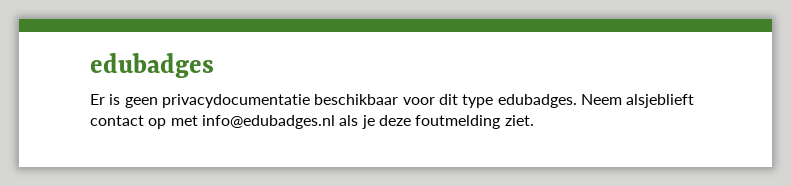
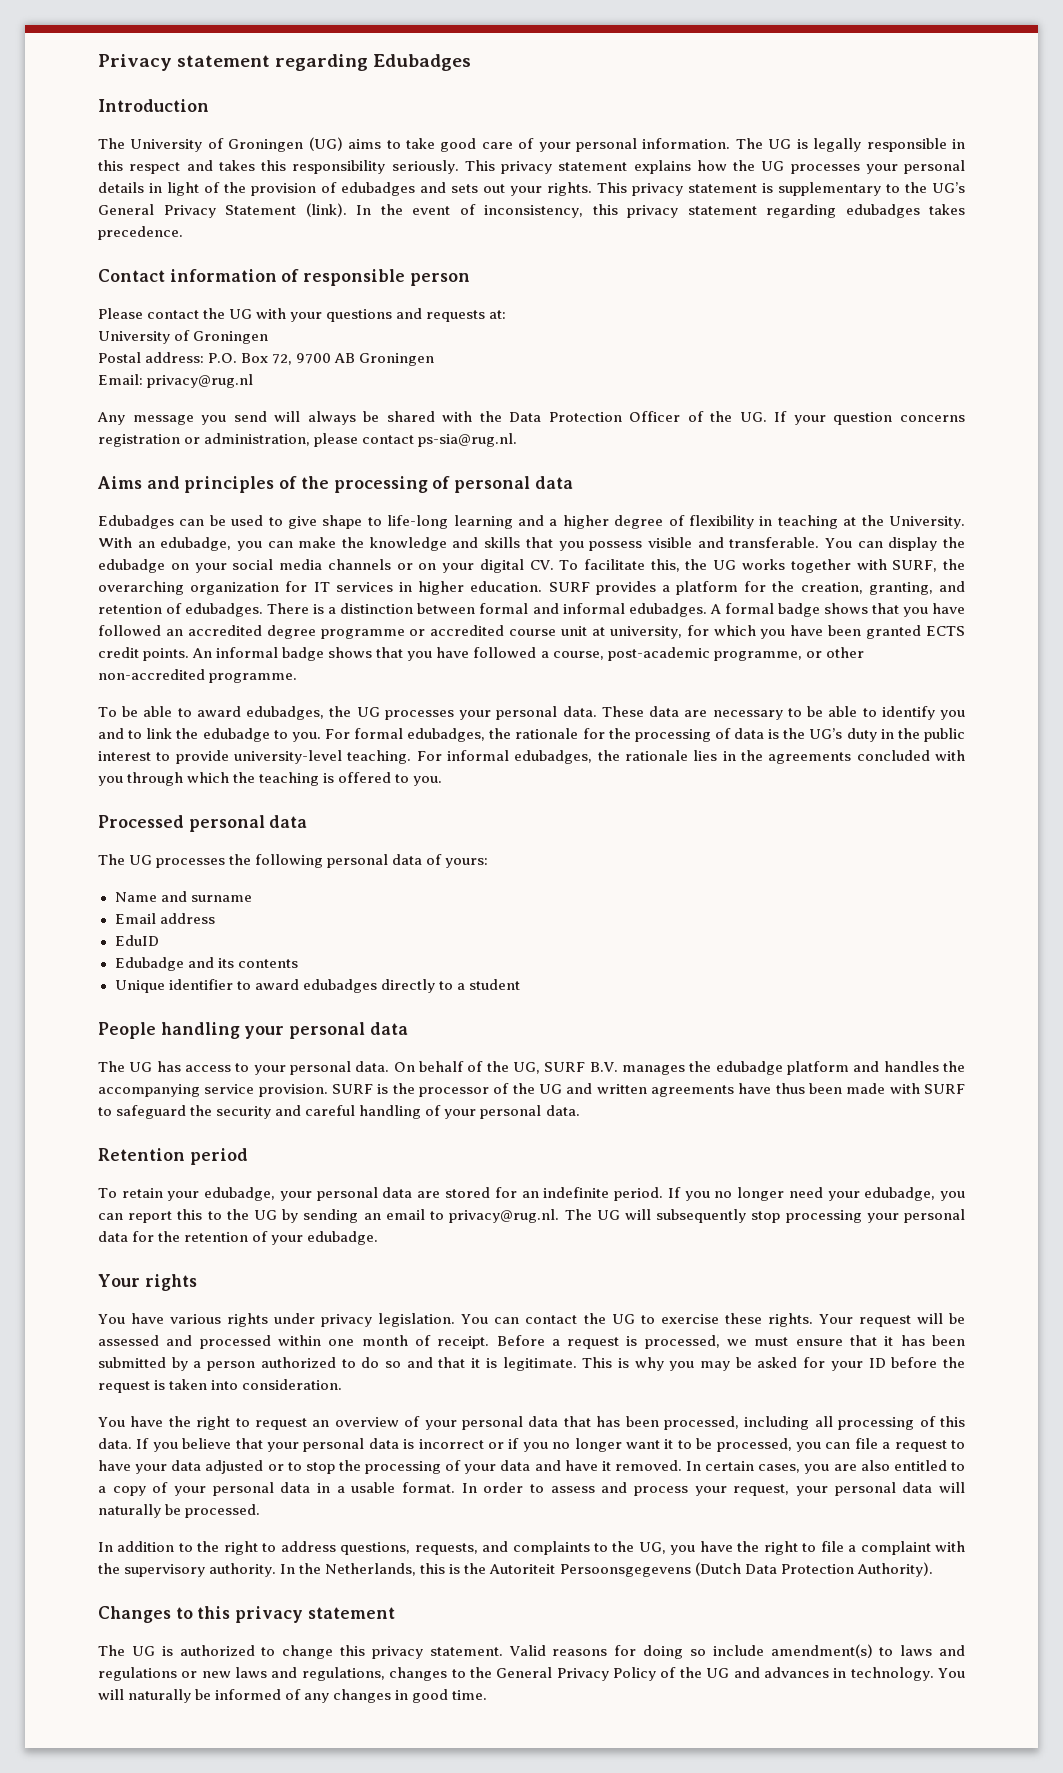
- edubadges
- Er is geen privacydocumentatie beschikbaar voor dit type edubadges. Neem alsjeblieft contact op met info@edubadges.nl als je deze foutmelding ziet.
+ Privacy statement regarding Edubadges
+ Introduction
+ The University of Groningen (UG) aims to take good care of your personal information. The UG is legally responsible in this respect and takes this responsibility seriously. This privacy statement explains how the UG processes your personal details in light of the provision of edubadges and sets out your rights. This privacy statement is supplementary to the UG’s General Privacy Statement (link). In the event of inconsistency, this privacy statement regarding edubadges takes precedence.
+ Contact information of responsible person
+ Please contact the UG with your questions and requests at:
+ University of Groningen
+ Postal address: P.O. Box 72, 9700 AB Groningen
+ Email: privacy@rug.nl
+ Any message you send will always be shared with the Data Protection Officer of the UG. If your question concerns registration or administration, please contact ps-sia@rug.nl.
+ Aims and principles of the processing of personal data
+ Edubadges can be used to give shape to life-long learning and a higher degree of flexibility in teaching at the University. With an edubadge, you can make the knowledge and skills that you possess visible and transferable. You can display the edubadge on your social media channels or on your digital CV. To facilitate this, the UG works together with SURF, the overarching organization for IT services in higher education. SURF provides a platform for the creation, granting, and retention of edubadges. There is a distinction between formal and informal edubadges. A formal badge shows that you have followed an accredited degree programme or accredited course unit at university, for which you have been granted ECTS credit points. An informal badge shows that you have followed a course, post-academic programme, or other non-accredited programme.
+ To be able to award edubadges, the UG processes your personal data. These data are necessary to be able to identify you and to link the edubadge to you. For formal edubadges, the rationale for the processing of data is the UG’s duty in the public interest to provide university-level teaching. For informal edubadges, the rationale lies in the agreements concluded with you through which the teaching is offered to you.
+ Processed personal data
+ The UG processes the following personal data of yours:
+ Name and surname
+ Email address
+ EduID
+ Edubadge and its contents
+ Unique identifier to award edubadges directly to a student
+ People handling your personal data
+ The UG has access to your personal data. On behalf of the UG, SURF B.V. manages the edubadge platform and handles the accompanying service provision. SURF is the processor of the UG and written agreements have thus been made with SURF to safeguard the security and careful handling of your personal data.
+ Retention period
+ To retain your edubadge, your personal data are stored for an indefinite period. If you no longer need your edubadge, you can report this to the UG by sending an email to privacy@rug.nl. The UG will subsequently stop processing your personal data for the retention of your edubadge.
+ Your rights
+ You have various rights under privacy legislation. You can contact the UG to exercise these rights. Your request will be assessed and processed within one month of receipt. Before a request is processed, we must ensure that it has been submitted by a person authorized to do so and that it is legitimate. This is why you may be asked for your ID before the request is taken into consideration.
+ You have the right to request an overview of your personal data that has been processed, including all processing of this data. If you believe that your personal data is incorrect or if you no longer want it to be processed, you can file a request to have your data adjusted or to stop the processing of your data and have it removed. In certain cases, you are also entitled to a copy of your personal data in a usable format. In order to assess and process your request, your personal data will naturally be processed.
+ In addition to the right to address questions, requests, and complaints to the UG, you have the right to file a complaint with the supervisory authority. In the Netherlands, this is the Autoriteit Persoonsgegevens (Dutch Data Protection Authority).
+ Changes to this privacy statement
+ The UG is authorized to change this privacy statement. Valid reasons for doing so include amendment(s) to laws and regulations or new laws and regulations, changes to the General Privacy Policy of the UG and advances in technology. You will naturally be informed of any changes in good time.

